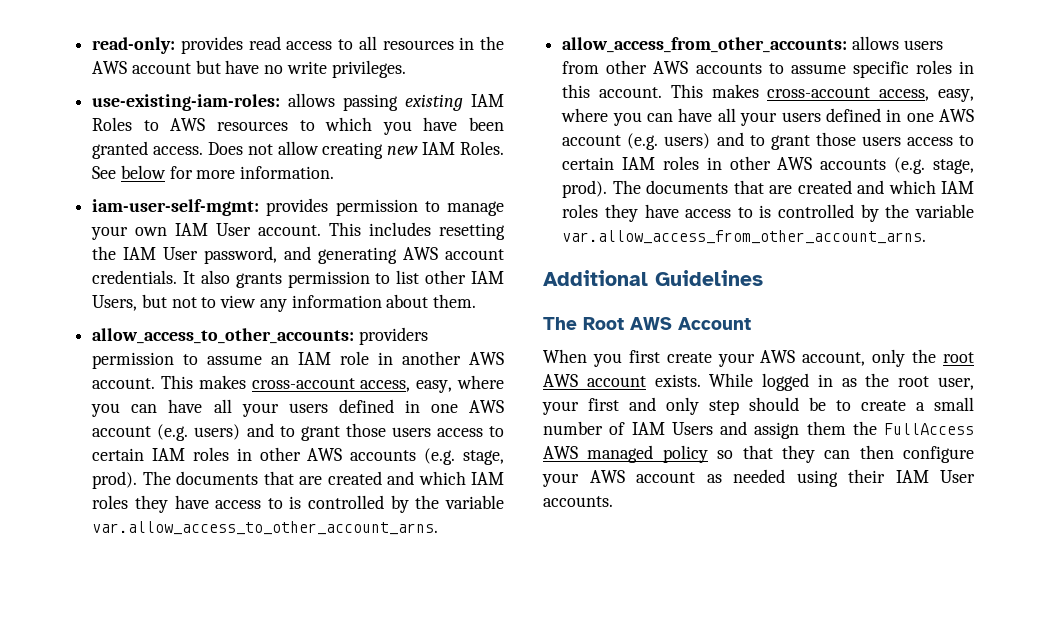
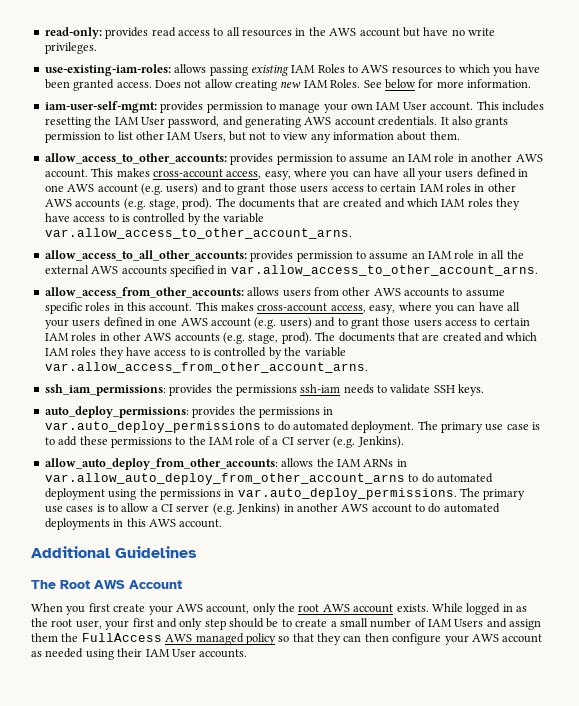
- allow_access_to_other_accounts: providers permission to assume an IAM role in another AWS account.
+ allow_access_to_other_accounts: provides permission to assume an IAM role in another AWS account.
+ allow_access_to_all_other_accounts: provides permission to assume an IAM role in all the external AWS accounts specified in var.allow_access_to_other_account_arns.
+ ssh_iam_permissions: provides the permissions ssh-iam needs to validate SSH keys.
+ auto_deploy_permissions: provides the permissions in var.auto_deploy_permissions to do automated deployment. The primary use case is to add these permissions to the IAM role of a CI server (e.g. Jenkins).
+ allow_auto_deploy_from_other_accounts: allows the IAM ARNs in var.allow_auto_deploy_from_other_account_arns to do automated deployment using the permissions in var.auto_deploy_permissions. The primary use cases is to allow a CI server (e.g. Jenkins) in another AWS account to do automated deployments in this AWS account.

